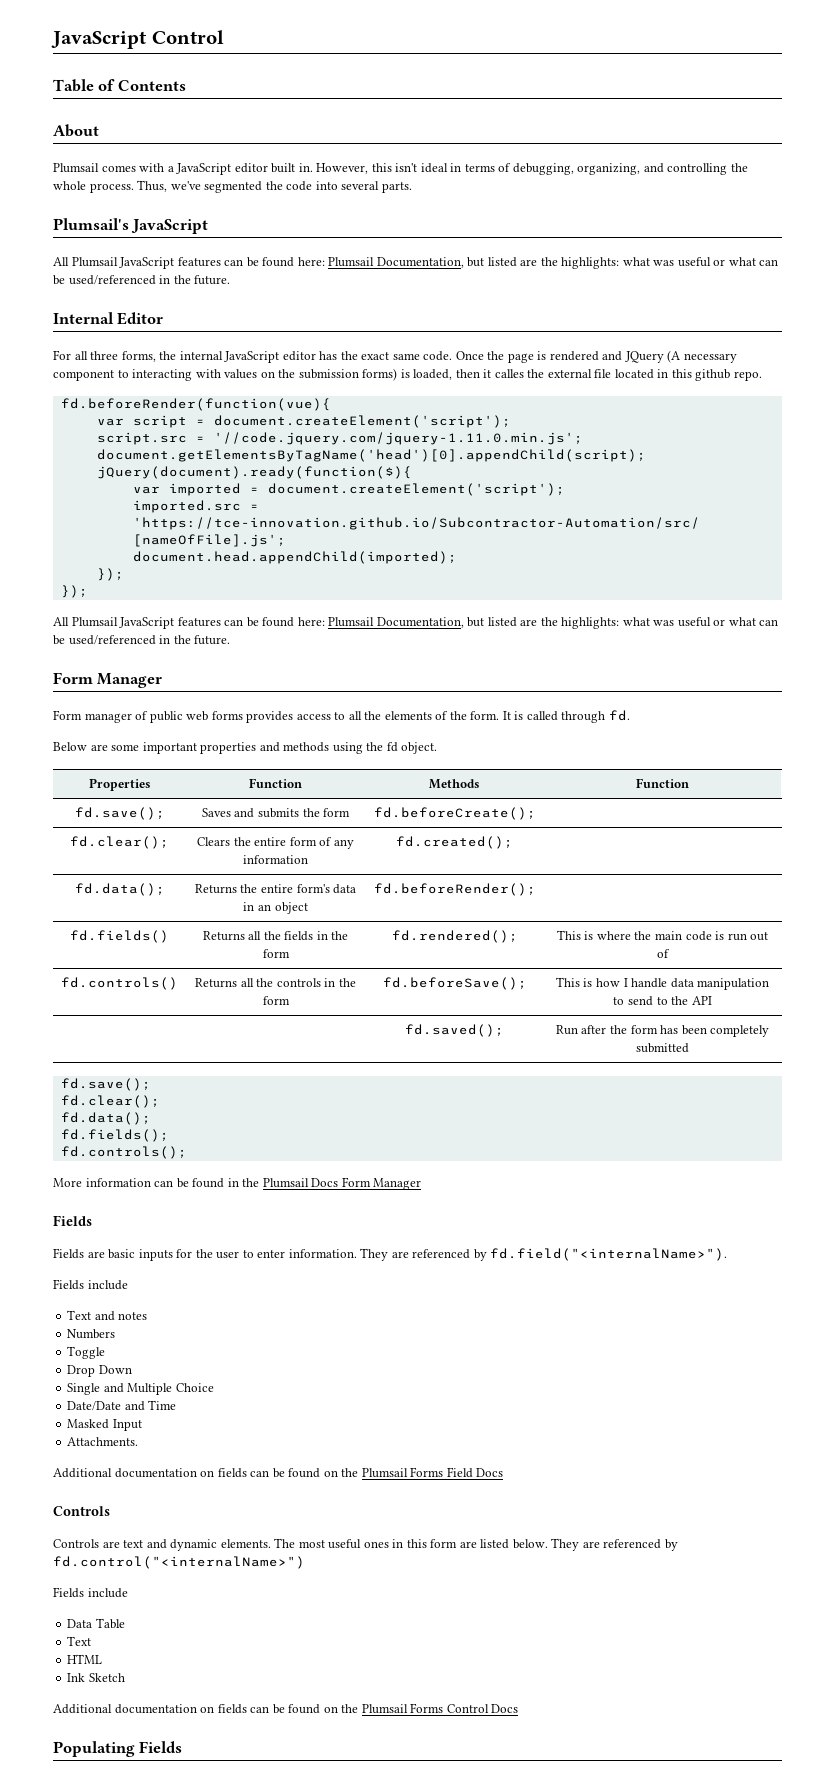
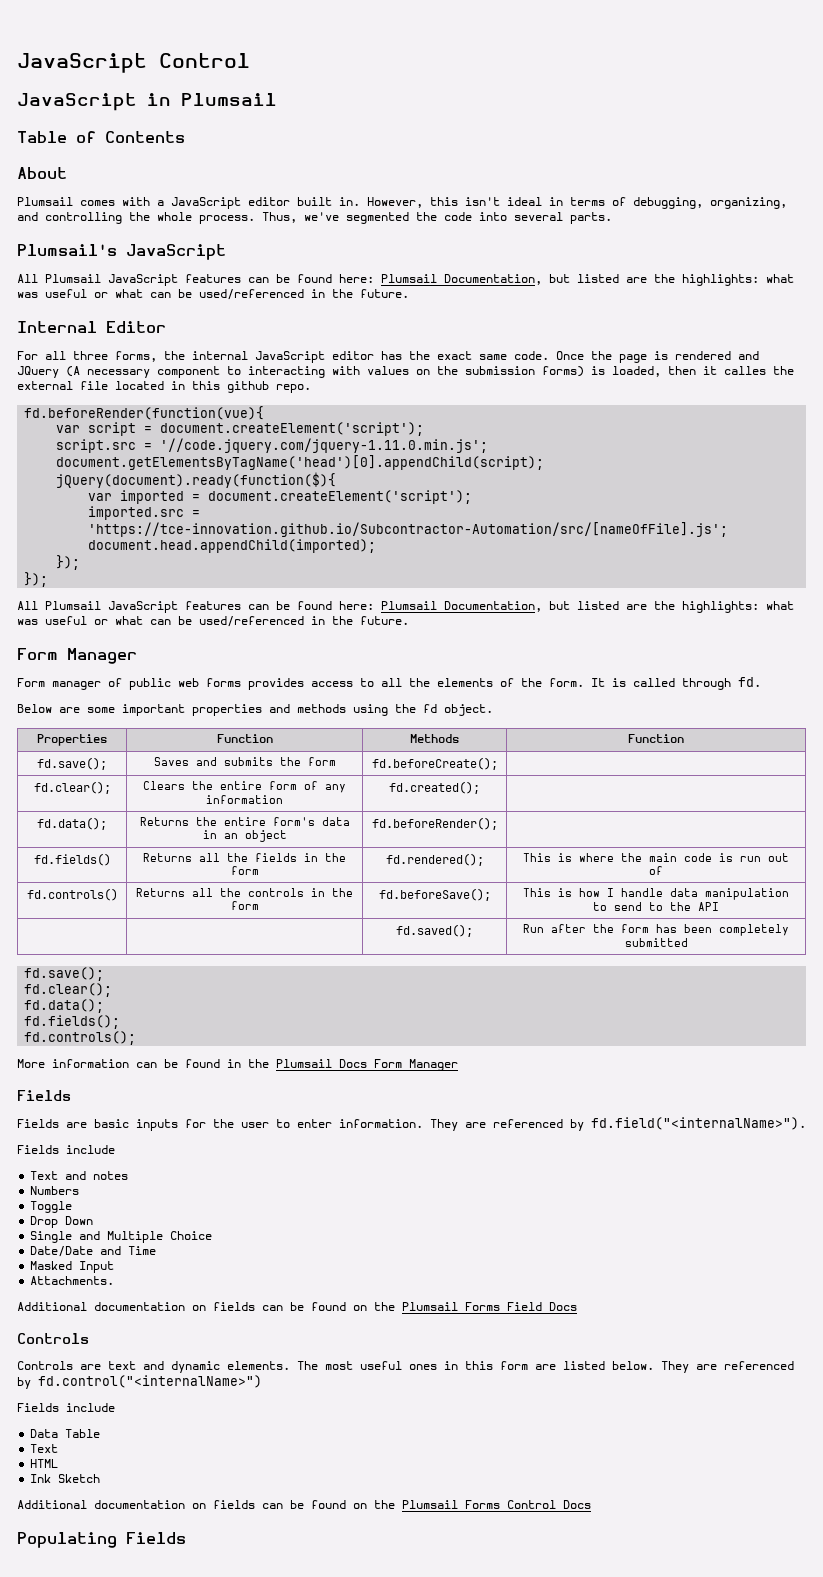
+ JavaScript in Plumsail

